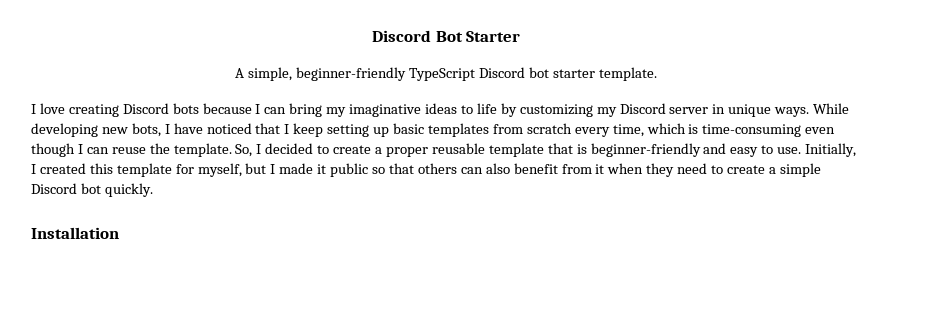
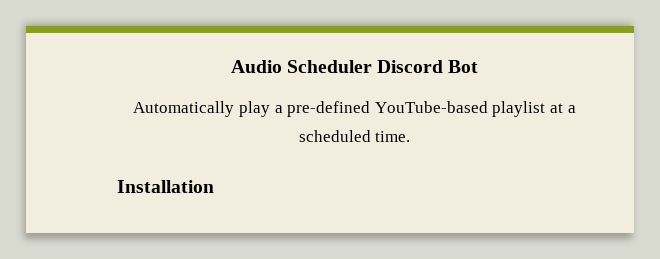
- Discord Bot Starter
- A simple, beginner-friendly TypeScript Discord bot starter template.
- I love creating Discord bots because I can bring my imaginative ideas to life by customizing my Discord server in unique ways. While developing new bots, I have noticed that I keep setting up basic templates from scratch every time, which is time-consuming even though I can reuse the template. So, I decided to create a proper reusable template that is beginner-friendly and easy to use. Initially, I created this template for myself, but I made it public so that others can also benefit from it when they need to create a simple Discord bot quickly.
+ Audio Scheduler Discord Bot
+ Automatically play a pre-defined YouTube-based playlist at a scheduled time.

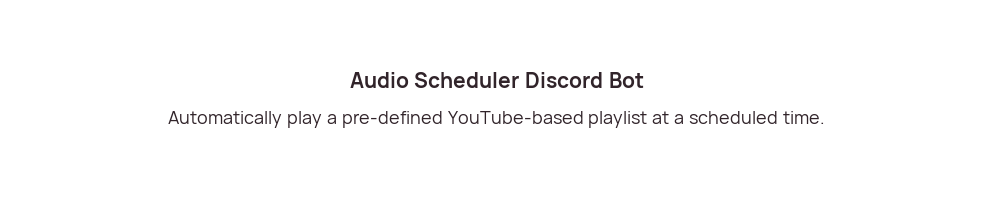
- Installation

